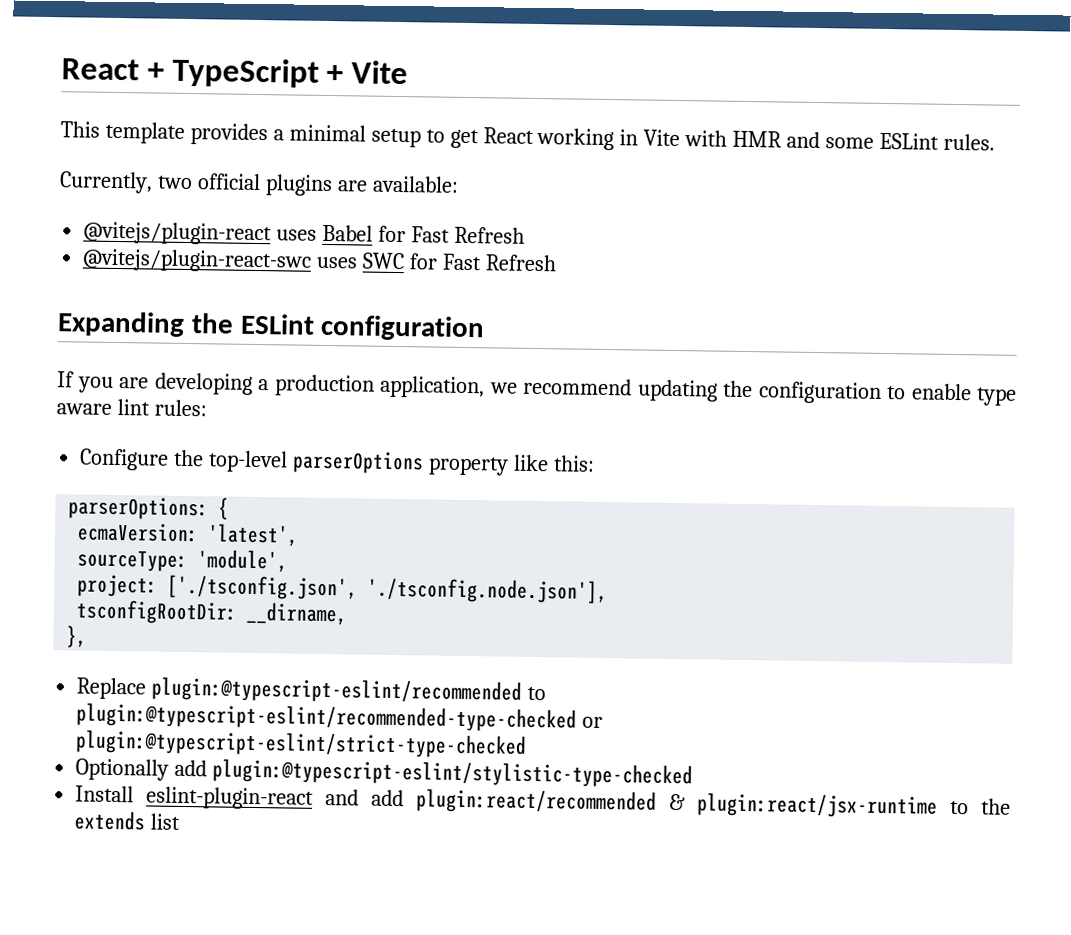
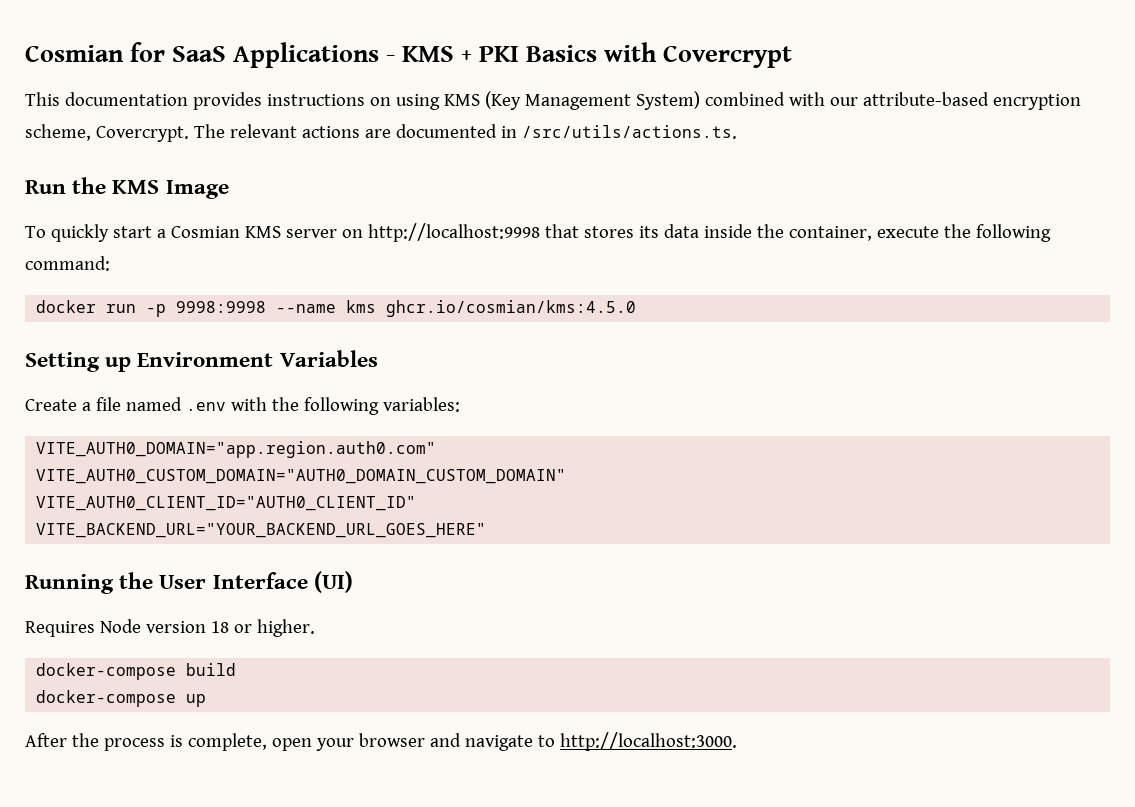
- React + TypeScript + Vite
- This template provides a minimal setup to get React working in Vite with HMR and some ESLint rules.
- Currently, two official plugins are available:
- @vitejs/plugin-react uses Babel for Fast Refresh
- @vitejs/plugin-react-swc uses SWC for Fast Refresh
- Expanding the ESLint configuration
- If you are developing a production application, we recommend updating the configuration to enable type aware lint rules:
- Configure the top-level parserOptions property like this:
- parserOptions: {
- ecmaVersion: 'latest',
- sourceType: 'module',
- project: ['./tsconfig.json', './tsconfig.node.json'],
- tsconfigRootDir: __dirname,
- },
- Replace plugin:@typescript-eslint/recommended to plugin:@typescript-eslint/recommended-type-checked or plugin:@typescript-eslint/strict-type-checked
- Optionally add plugin:@typescript-eslint/stylistic-type-checked
- Install eslint-plugin-react and add plugin:react/recommended & plugin:react/jsx-runtime to the extends list
+ Cosmian for SaaS Applications - KMS + PKI Basics with Covercrypt
+ This documentation provides instructions on using KMS (Key Management System) combined with our attribute-based encryption scheme, Covercrypt. The relevant actions are documented in /src/utils/actions.ts.
+ Run the KMS Image
+ To quickly start a Cosmian KMS server on http://localhost:9998 that stores its data inside the container, execute the following command:
+ docker run -p 9998:9998 --name kms ghcr.io/cosmian/kms:4.5.0
+ Setting up Environment Variables
+ Create a file named .env with the following variables:
+ VITE_AUTH0_DOMAIN="app.region.auth0.com"
+ VITE_AUTH0_CUSTOM_DOMAIN="AUTH0_DOMAIN_CUSTOM_DOMAIN"
+ VITE_AUTH0_CLIENT_ID="AUTH0_CLIENT_ID"
+ VITE_BACKEND_URL="YOUR_BACKEND_URL_GOES_HERE"
+ Running the User Interface (UI)
+ Requires Node version 18 or higher.
+ docker-compose build
+ docker-compose up
+ After the process is complete, open your browser and navigate to http://localhost:3000.

